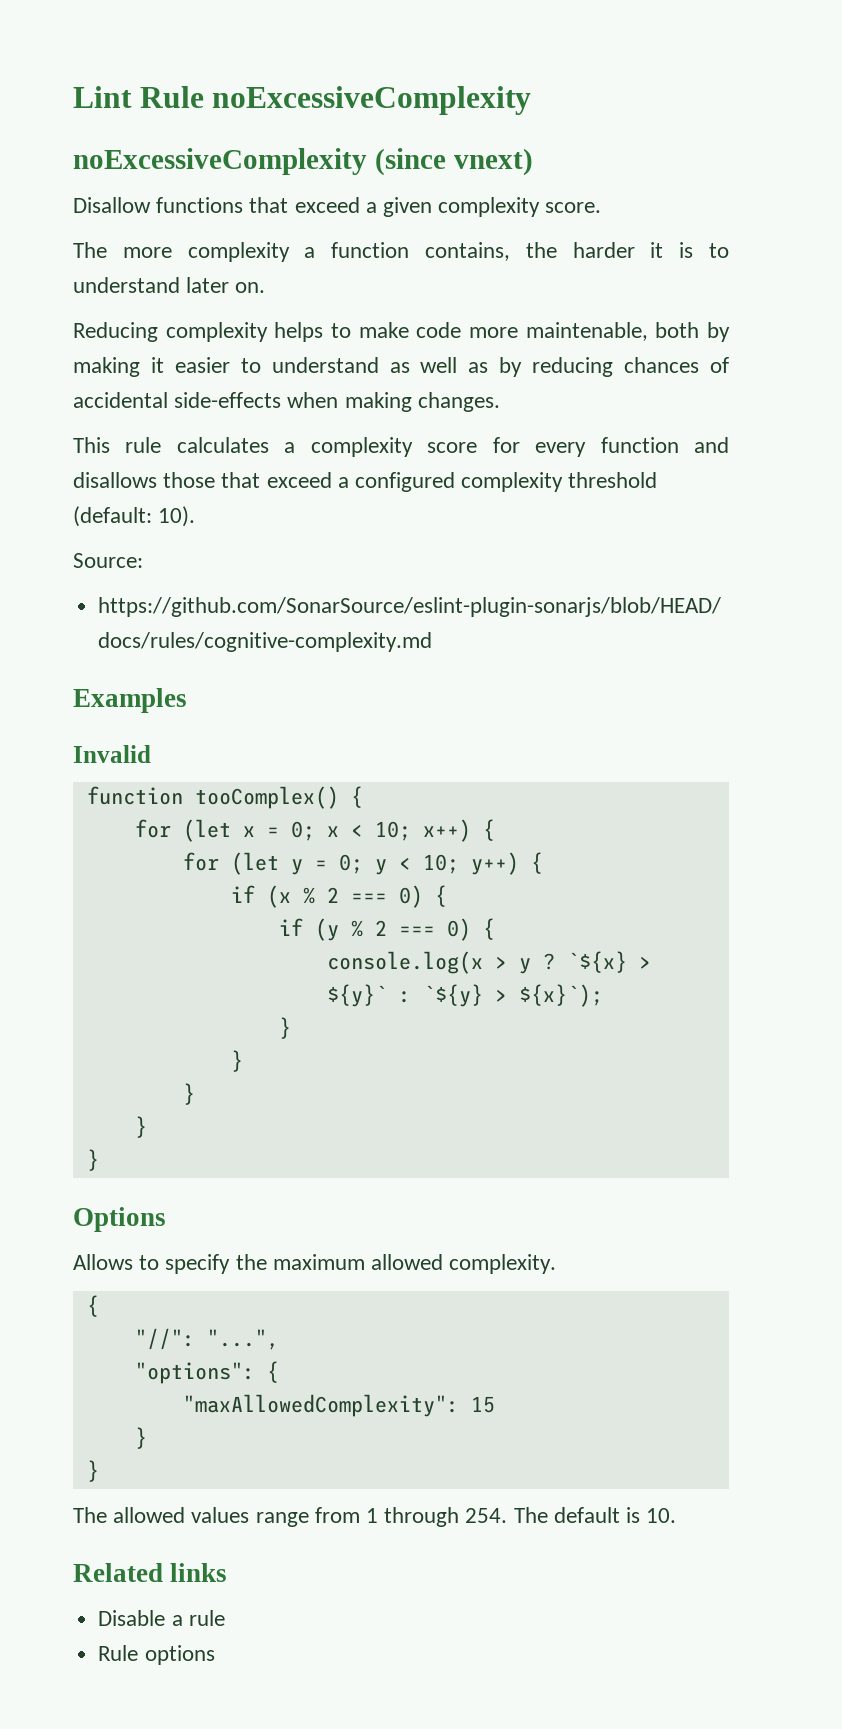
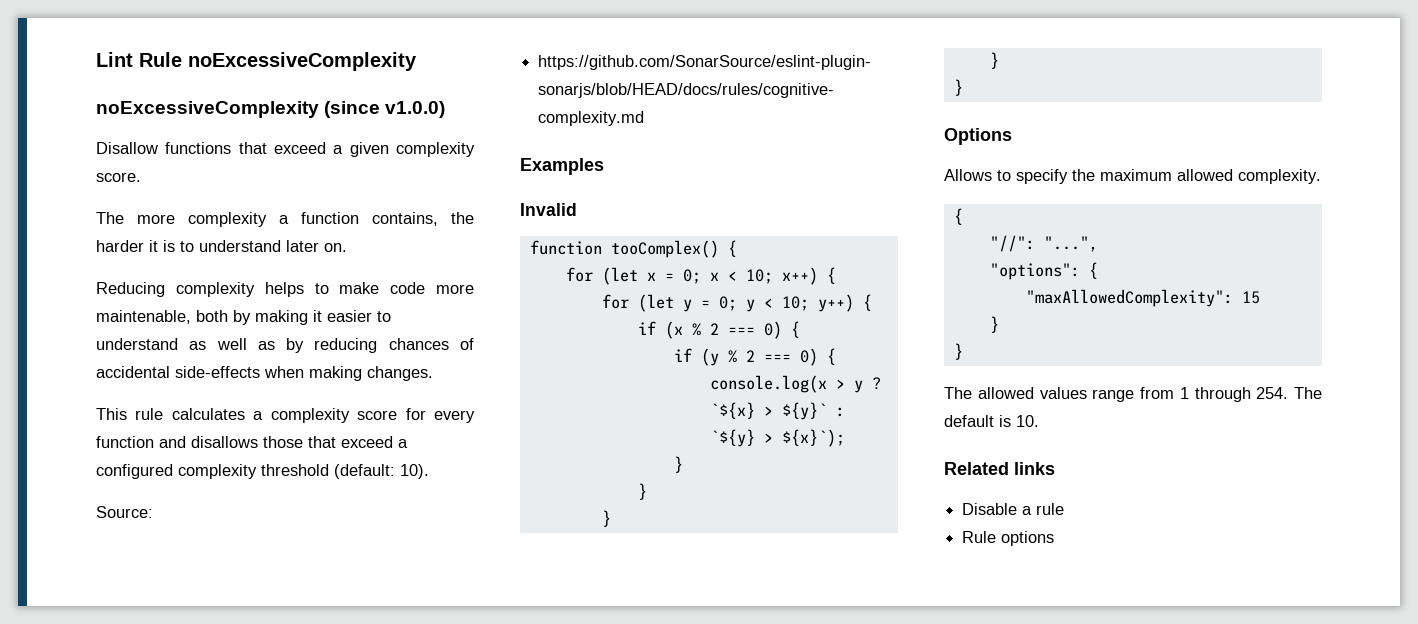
- noExcessiveComplexity (since vnext)
+ noExcessiveComplexity (since v1.0.0)

